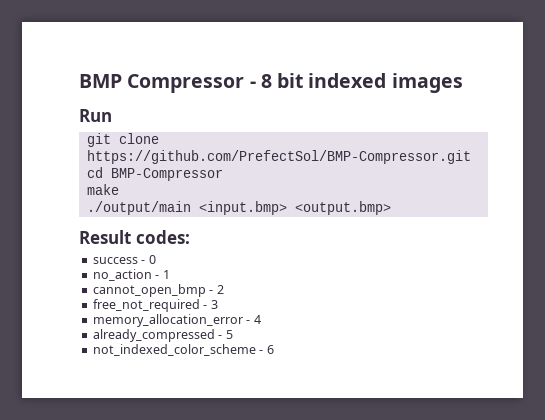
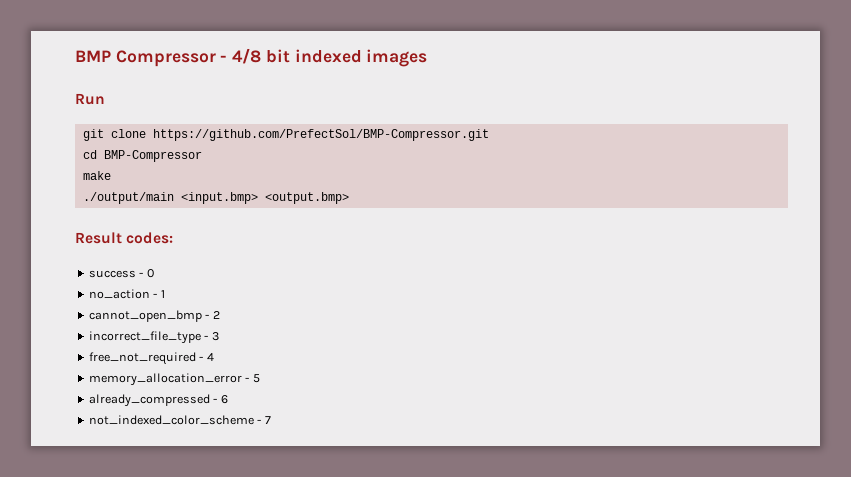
- BMP Compressor - 8 bit indexed images
+ BMP Compressor - 4/8 bit indexed images
- free_not_required - 3
+ incorrect_file_type - 3
- memory_allocation_error - 4
+ free_not_required - 4
- already_compressed - 5
+ memory_allocation_error - 5
+ already_compressed - 6
- not_indexed_color_scheme - 6
+ not_indexed_color_scheme - 7

